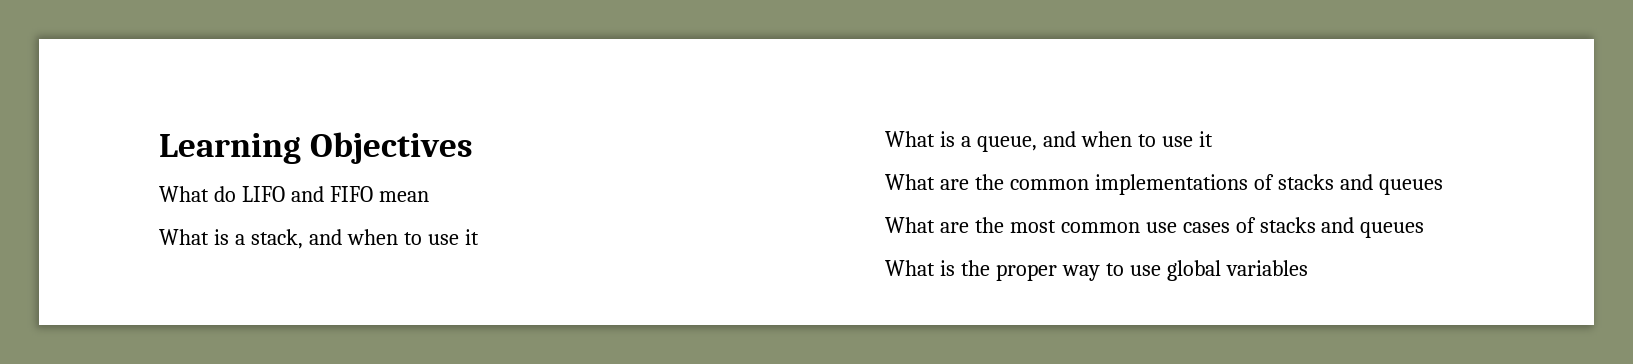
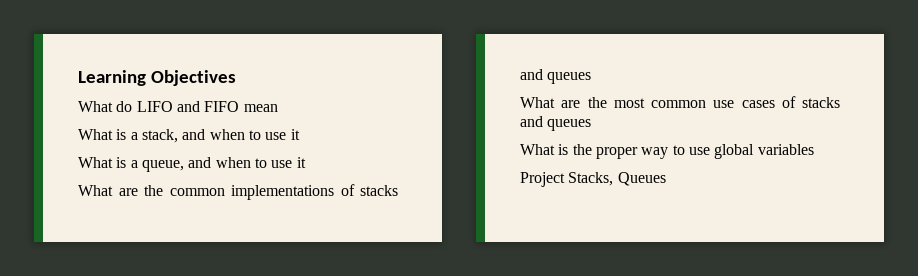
+ Project Stacks, Queues

